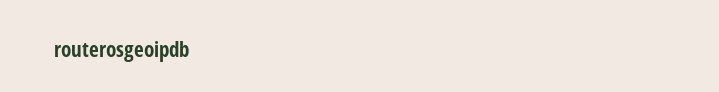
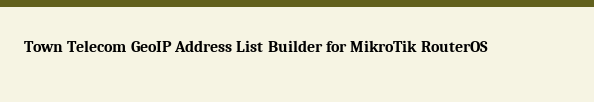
- routerosgeoipdb
+ Town Telecom GeoIP Address List Builder for MikroTik RouterOS

